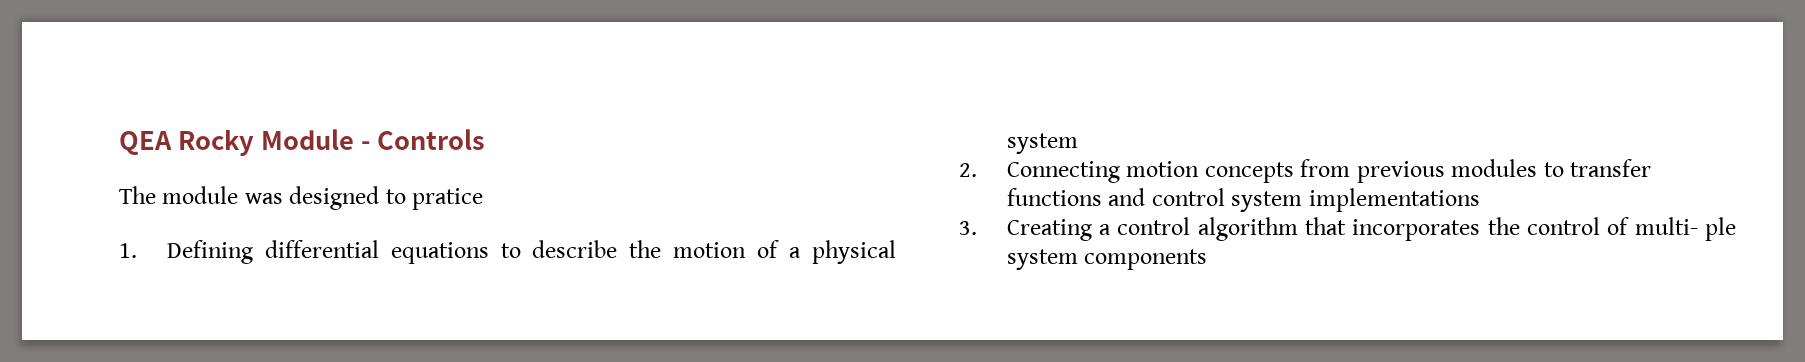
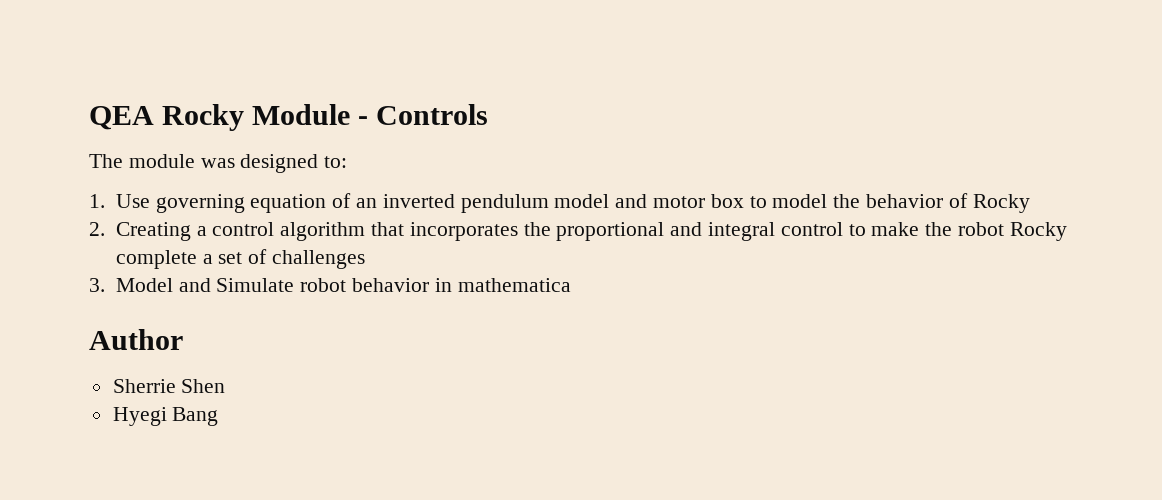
- The module was designed to pratice
+ The module was designed to:
- 1. Defining differential equations to describe the motion of a physical system
- 2. Connecting motion concepts from previous modules to transfer functions and control system implementations
- 3. Creating a control algorithm that incorporates the control of multi- ple system components
+ 1. Use governing equation of an inverted pendulum model and motor box to model the behavior of Rocky
+ 2. Creating a control algorithm that incorporates the proportional and integral control to make the robot Rocky complete a set of challenges
+ 3. Model and Simulate robot behavior in mathematica
+ Author
+ Sherrie Shen
+ Hyegi Bang

